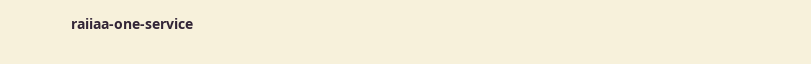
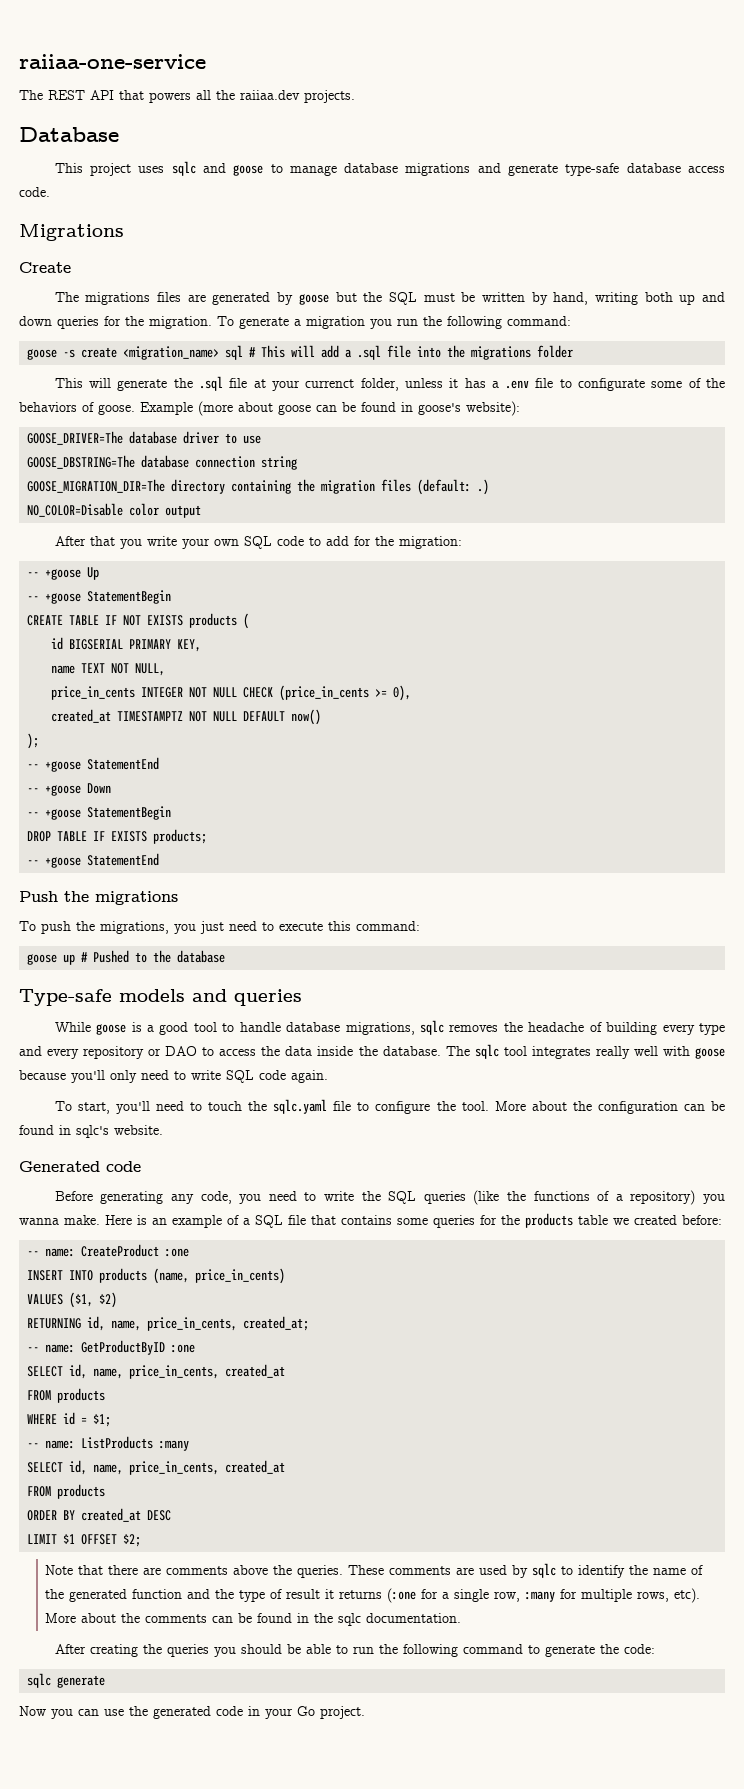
+ The REST API that powers all the raiiaa.dev projects.
+ Database
+ This project uses sqlc and goose to manage database migrations and generate type-safe database access code.
+ Migrations
+ Create
+ The migrations files are generated by goose but the SQL must be written by hand, writing both up and down queries for the migration. To generate a migration you run the following command:
+ goose -s create <migration_name> sql # This will add a .sql file into the migrations folder
+ This will generate the .sql file at your currenct folder, unless it has a .env file to configurate some of the behaviors of goose. Example (more about goose can be found in goose's website):
+ GOOSE_DRIVER=The database driver to use
+ GOOSE_DBSTRING=The database connection string
+ GOOSE_MIGRATION_DIR=The directory containing the migration files (default: .)
+ NO_COLOR=Disable color output
+ After that you write your own SQL code to add for the migration:
+ -- +goose Up
+ -- +goose StatementBegin
+ CREATE TABLE IF NOT EXISTS products (
+ id BIGSERIAL PRIMARY KEY,
+ name TEXT NOT NULL,
+ price_in_cents INTEGER NOT NULL CHECK (price_in_cents >= 0),
+ created_at TIMESTAMPTZ NOT NULL DEFAULT now()
+ );
+ -- +goose StatementEnd
+ -- +goose Down
+ -- +goose StatementBegin
+ DROP TABLE IF EXISTS products;
+ -- +goose StatementEnd
+ Push the migrations
+ To push the migrations, you just need to execute this command:
+ goose up # Pushed to the database
+ Type-safe models and queries
+ While goose is a good tool to handle database migrations, sqlc removes the headache of building every type and every repository or DAO to access the data inside the database. The sqlc tool integrates really well with goose because you'll only need to write SQL code again.
+ To start, you'll need to touch the sqlc.yaml file to configure the tool. More about the configuration can be found in sqlc's website.
+ Generated code
+ Before generating any code, you need to write the SQL queries (like the functions of a repository) you wanna make. Here is an example of a SQL file that contains some queries for the products table we created before:
+ -- name: CreateProduct :one
+ INSERT INTO products (name, price_in_cents)
+ VALUES ($1, $2)
+ RETURNING id, name, price_in_cents, created_at;
+ -- name: GetProductByID :one
+ SELECT id, name, price_in_cents, created_at
+ FROM products
+ WHERE id = $1;
+ -- name: ListProducts :many
+ SELECT id, name, price_in_cents, created_at
+ FROM products
+ ORDER BY created_at DESC
+ LIMIT $1 OFFSET $2;
+ Note that there are comments above the queries. These comments are used by sqlc to identify the name of the generated function and the type of result it returns (:one for a single row, :many for multiple rows, etc). More about the comments can be found in the sqlc documentation.
+ After creating the queries you should be able to run the following command to generate the code:
+ sqlc generate
+ Now you can use the generated code in your Go project.

